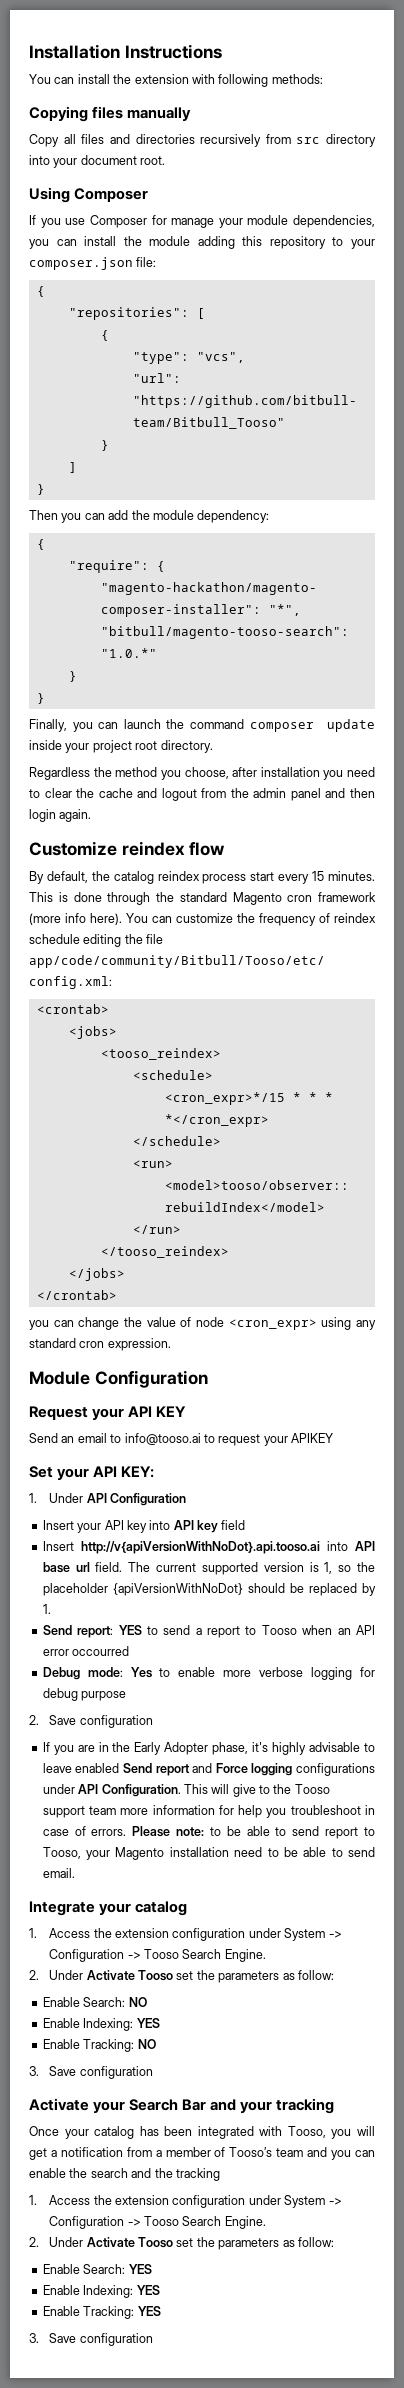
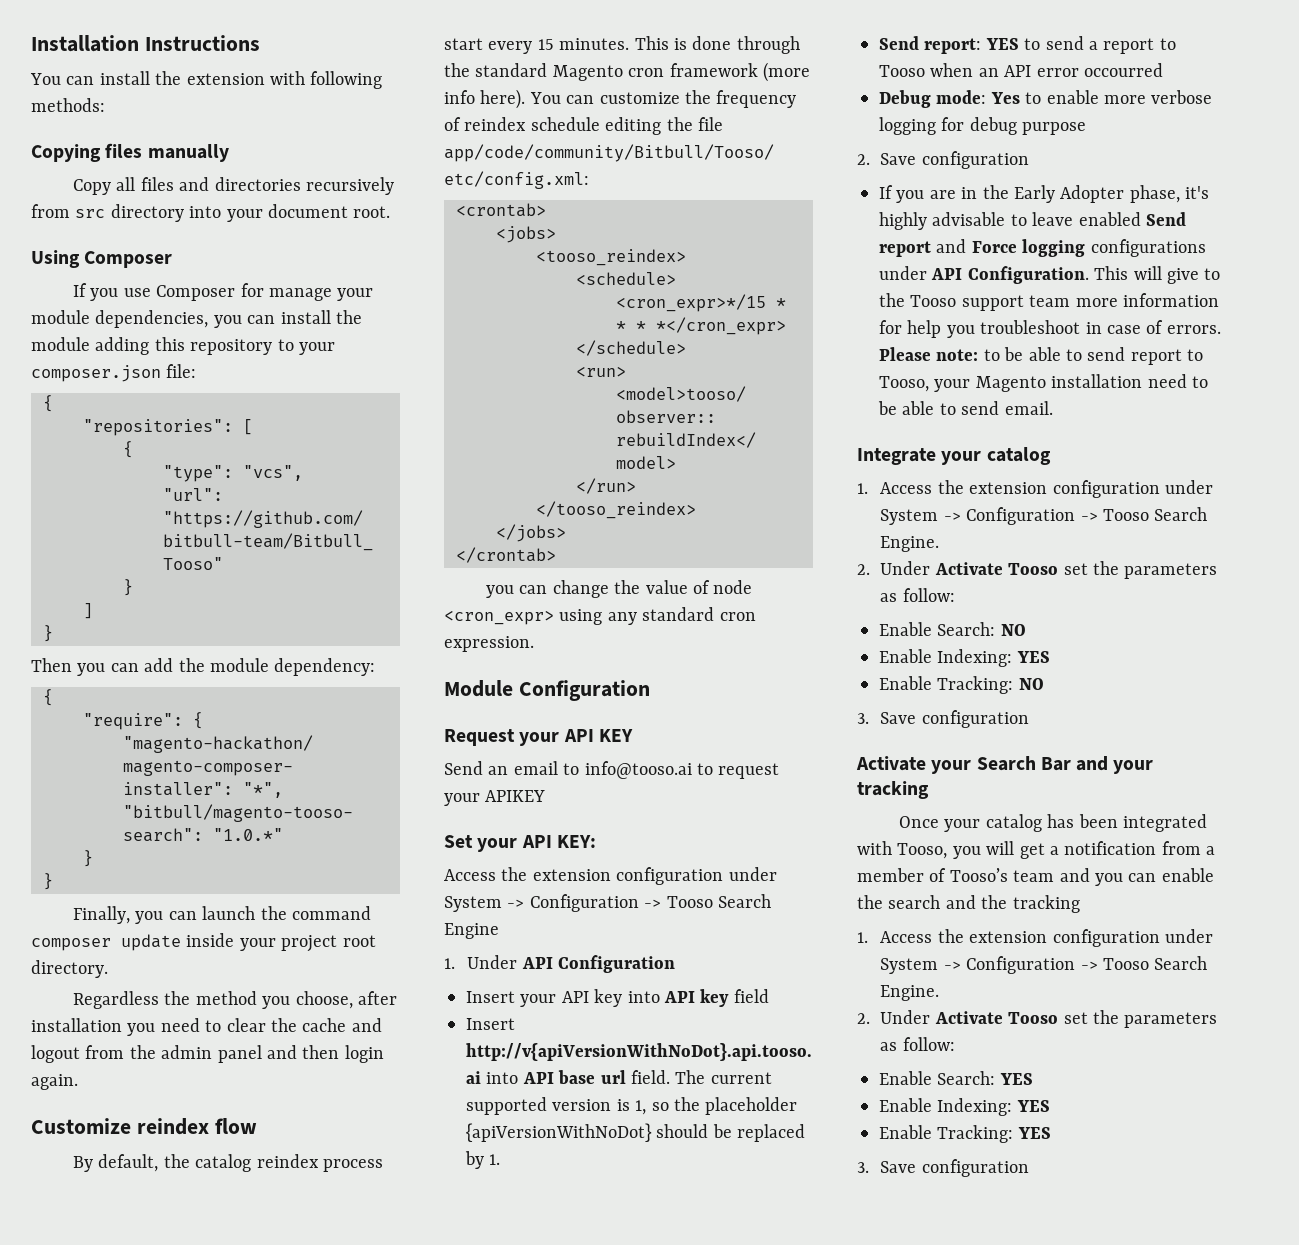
+ Access the extension configuration under System -> Configuration -> Tooso Search Engine

